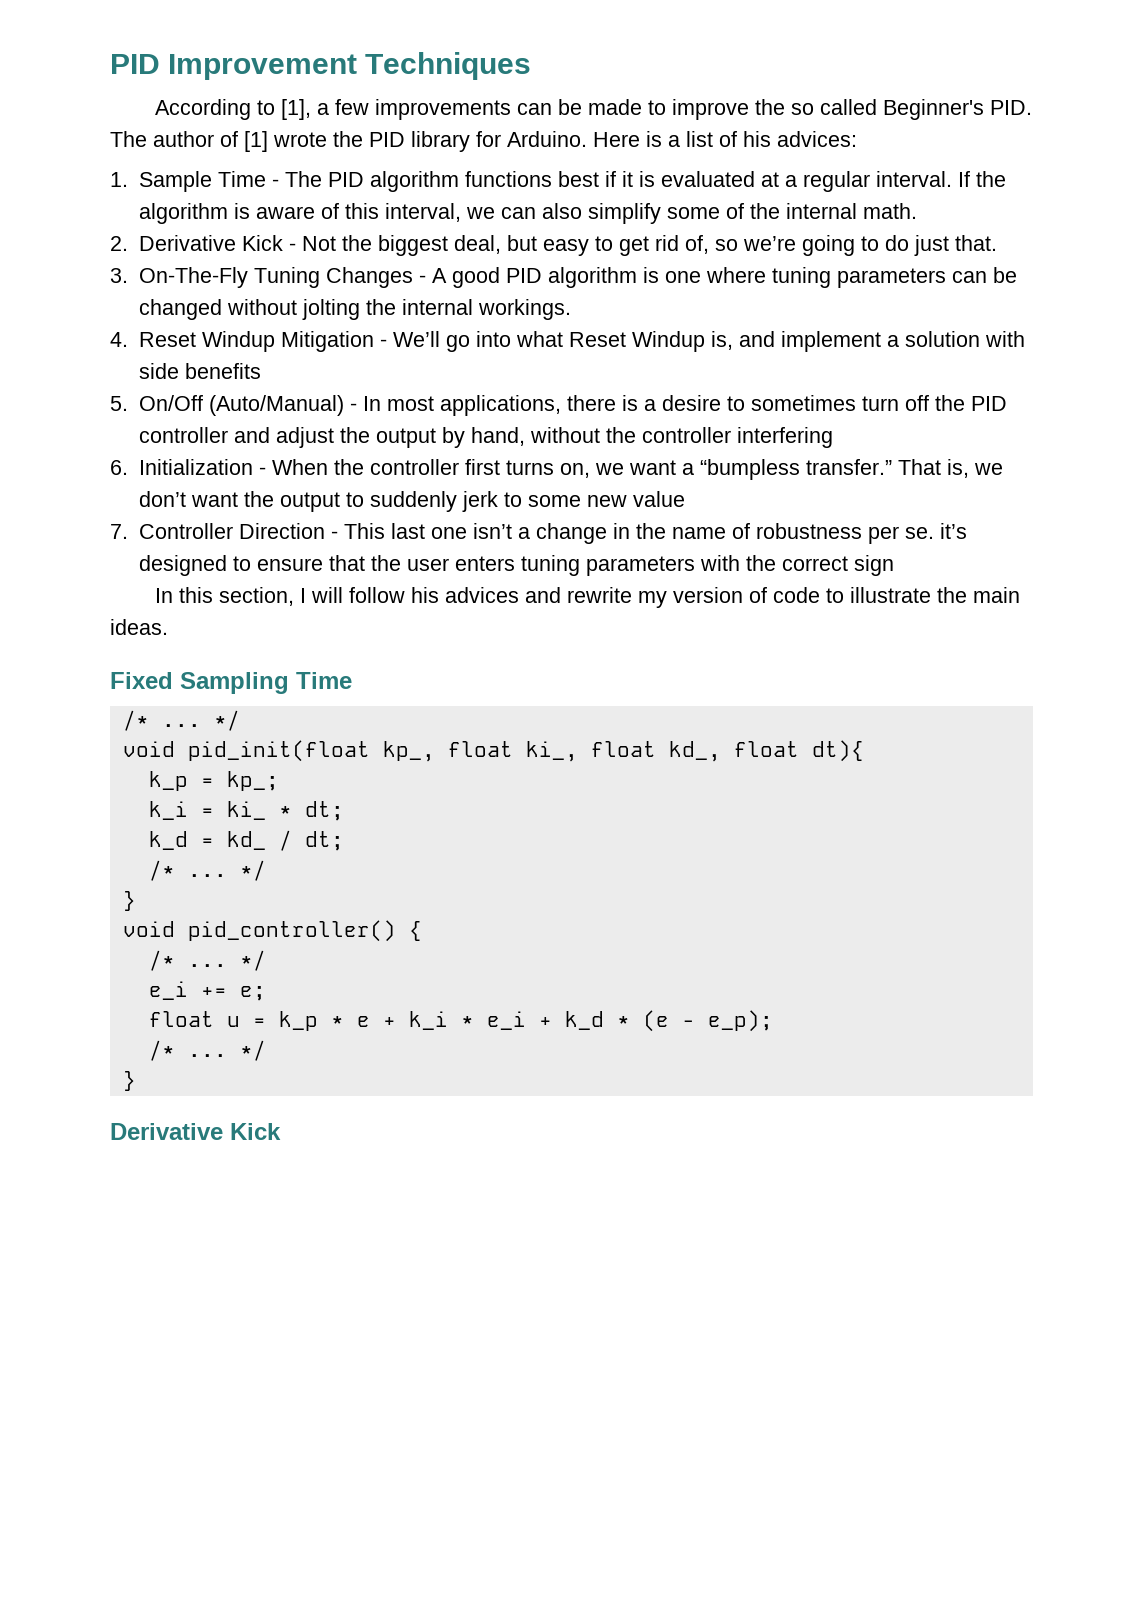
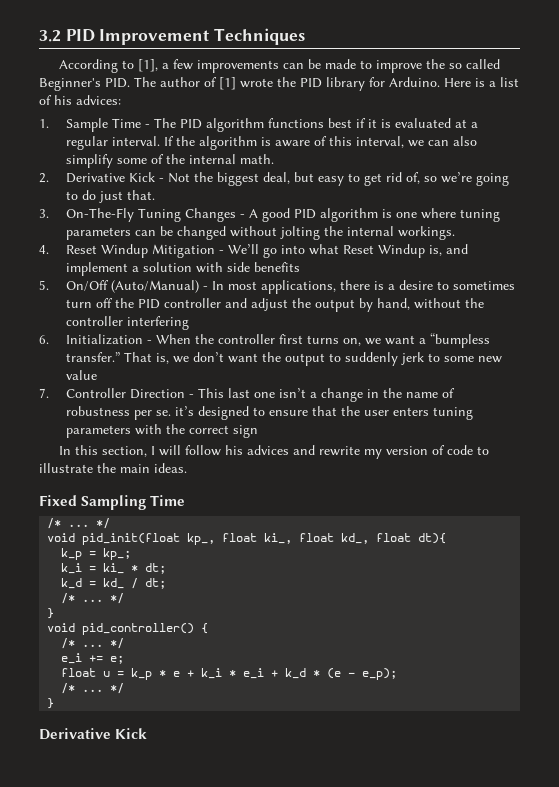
- PID Improvement Techniques
+ 3.2 PID Improvement Techniques

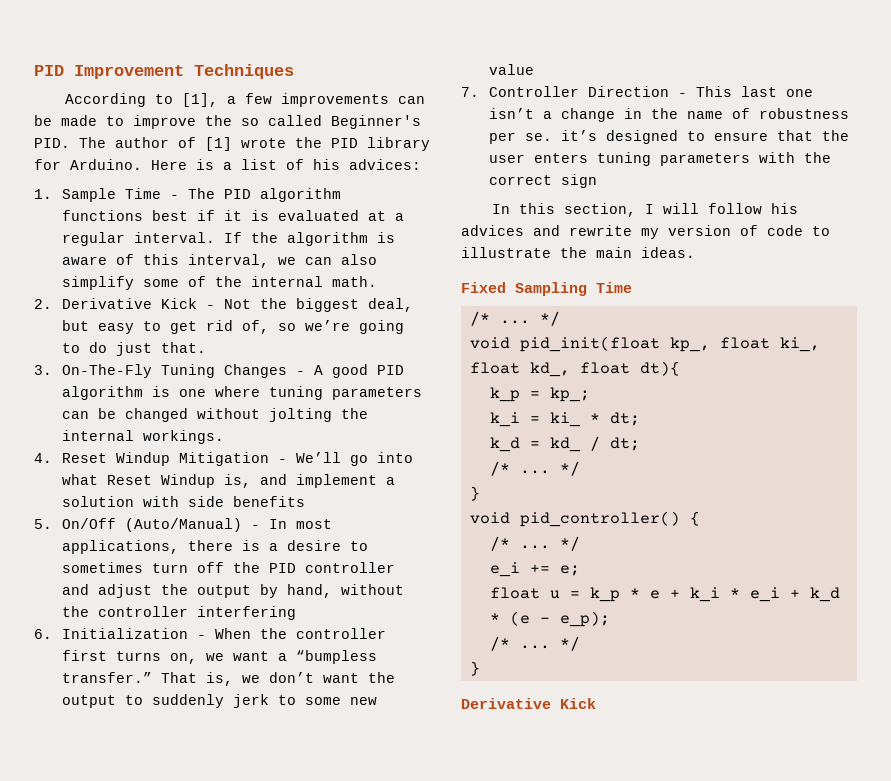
- 3.2 PID Improvement Techniques
+ PID Improvement Techniques

